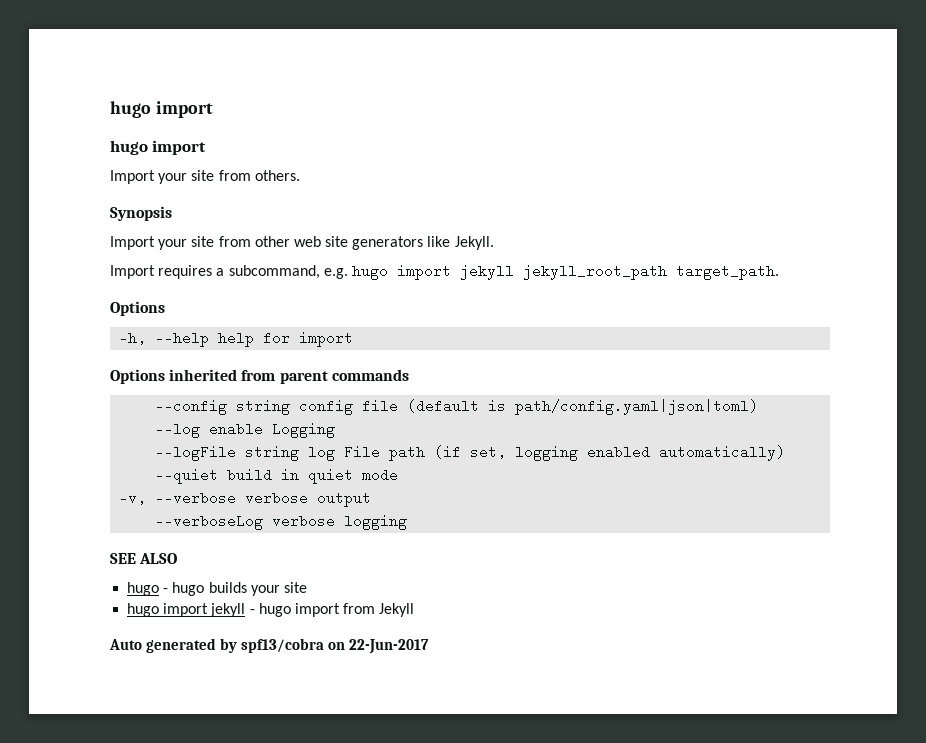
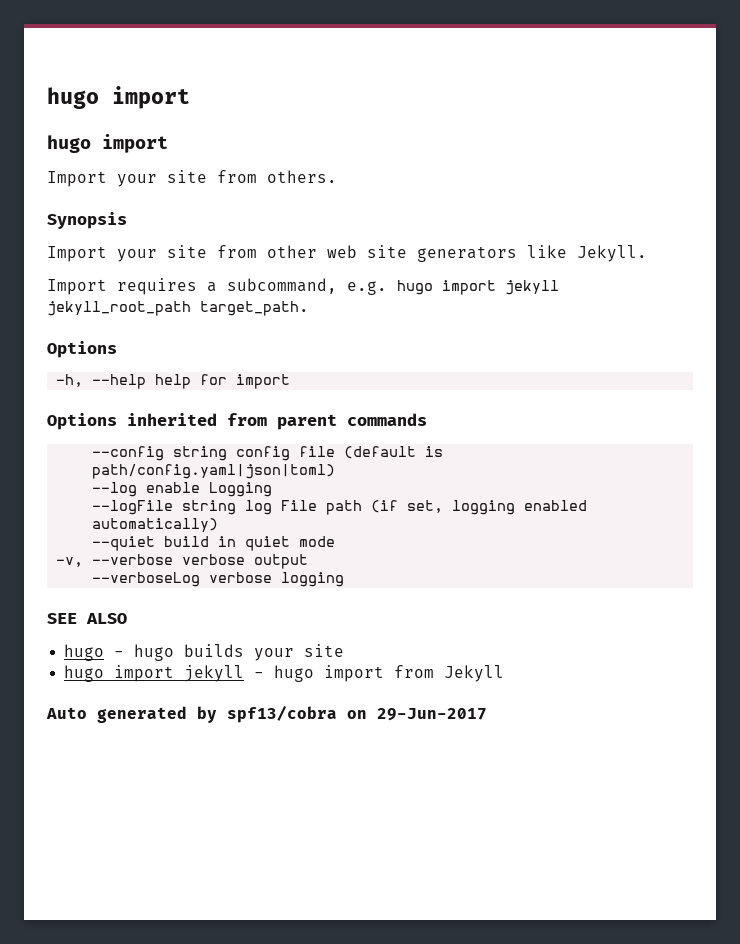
- Auto generated by spf13/cobra on 22-Jun-2017
+ Auto generated by spf13/cobra on 29-Jun-2017

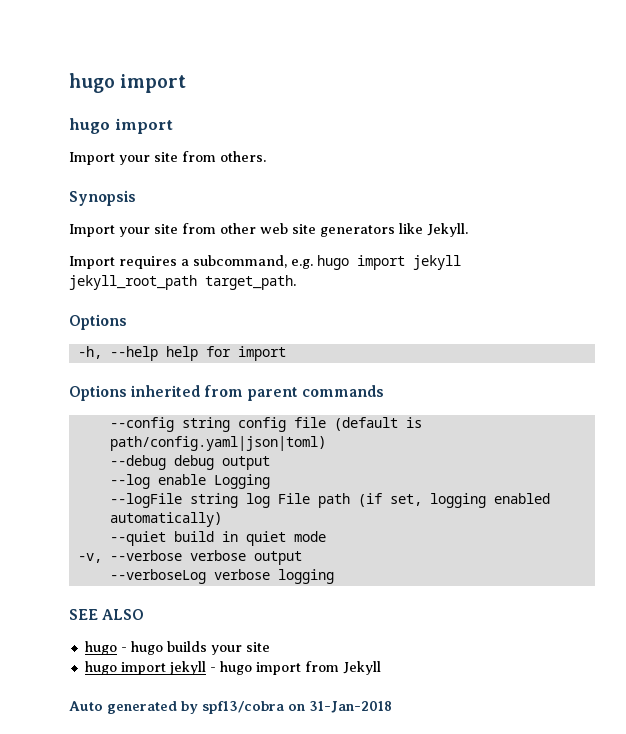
+ --debug debug output
- Auto generated by spf13/cobra on 29-Jun-2017
+ Auto generated by spf13/cobra on 31-Jan-2018

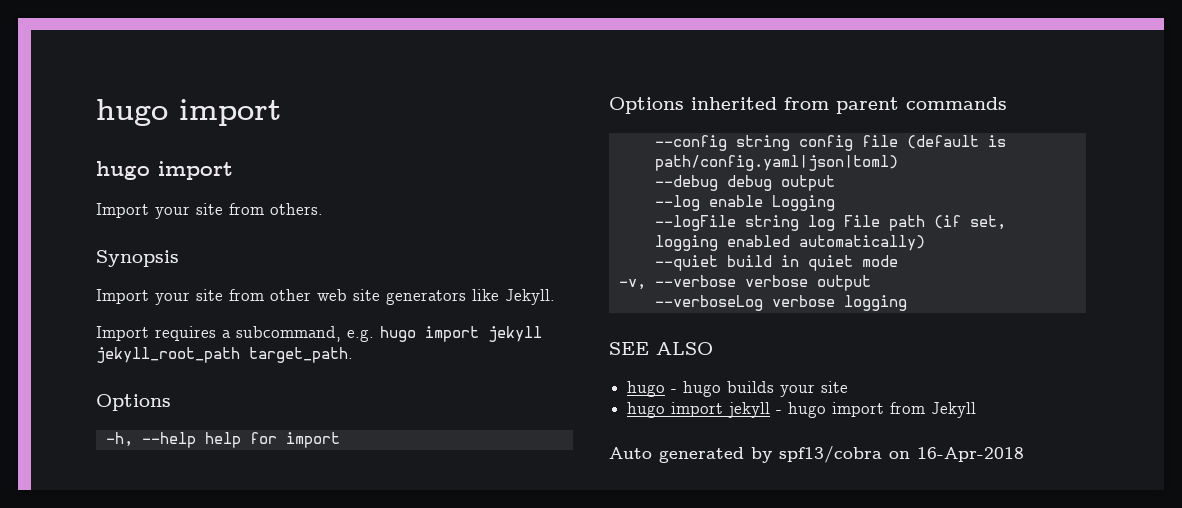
- Auto generated by spf13/cobra on 31-Jan-2018
+ Auto generated by spf13/cobra on 16-Apr-2018

